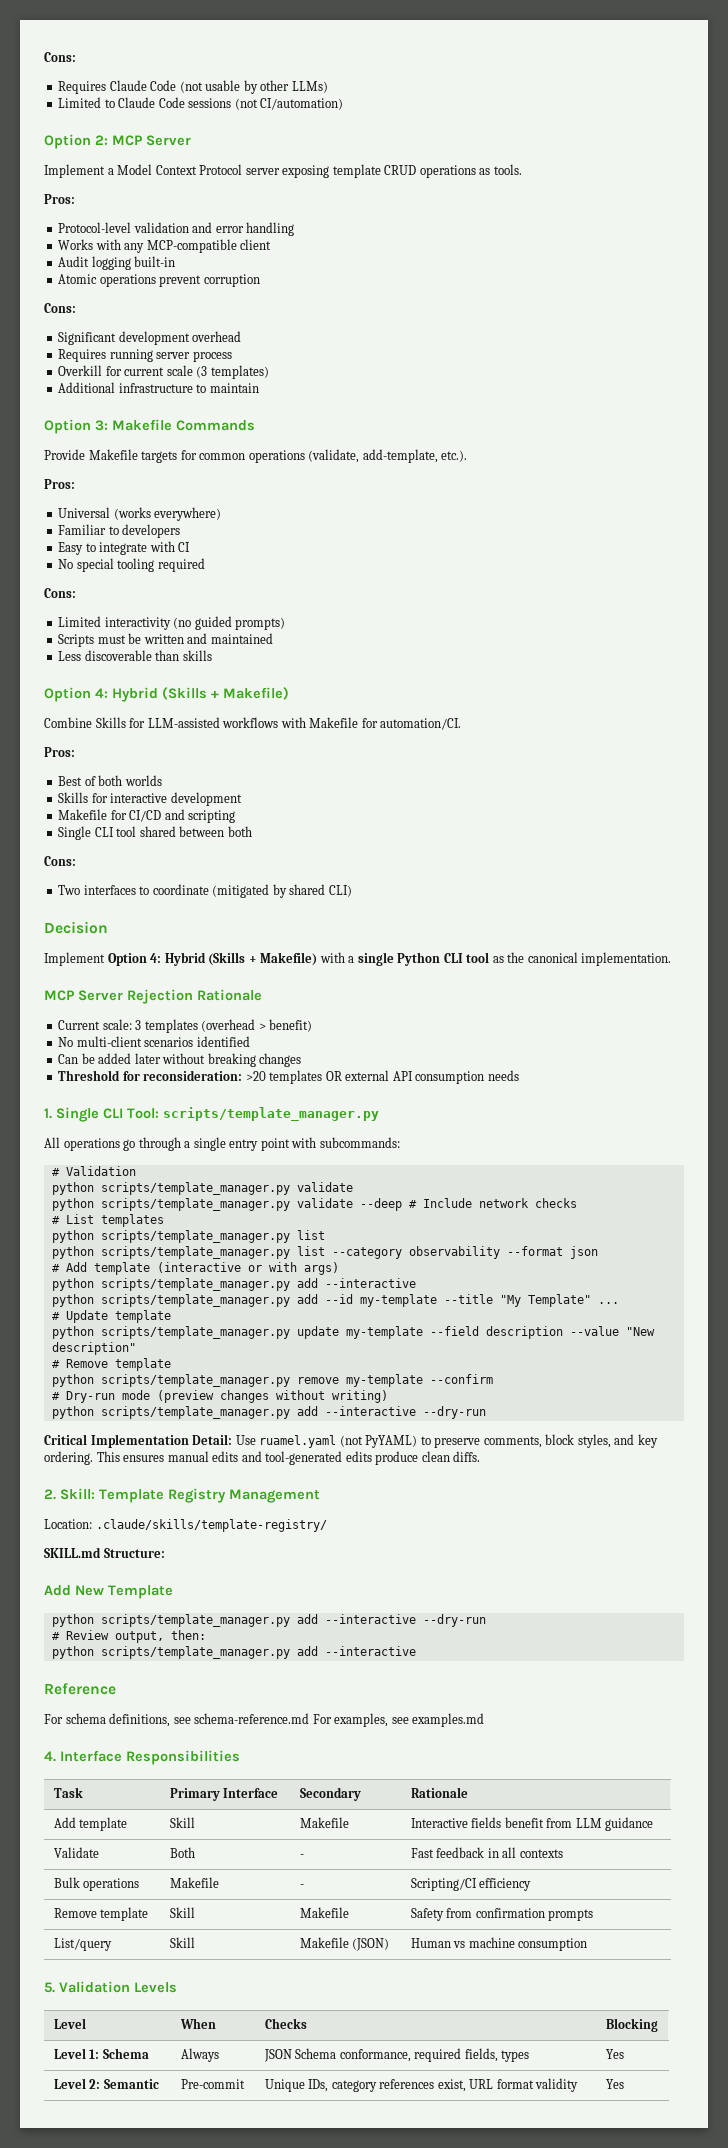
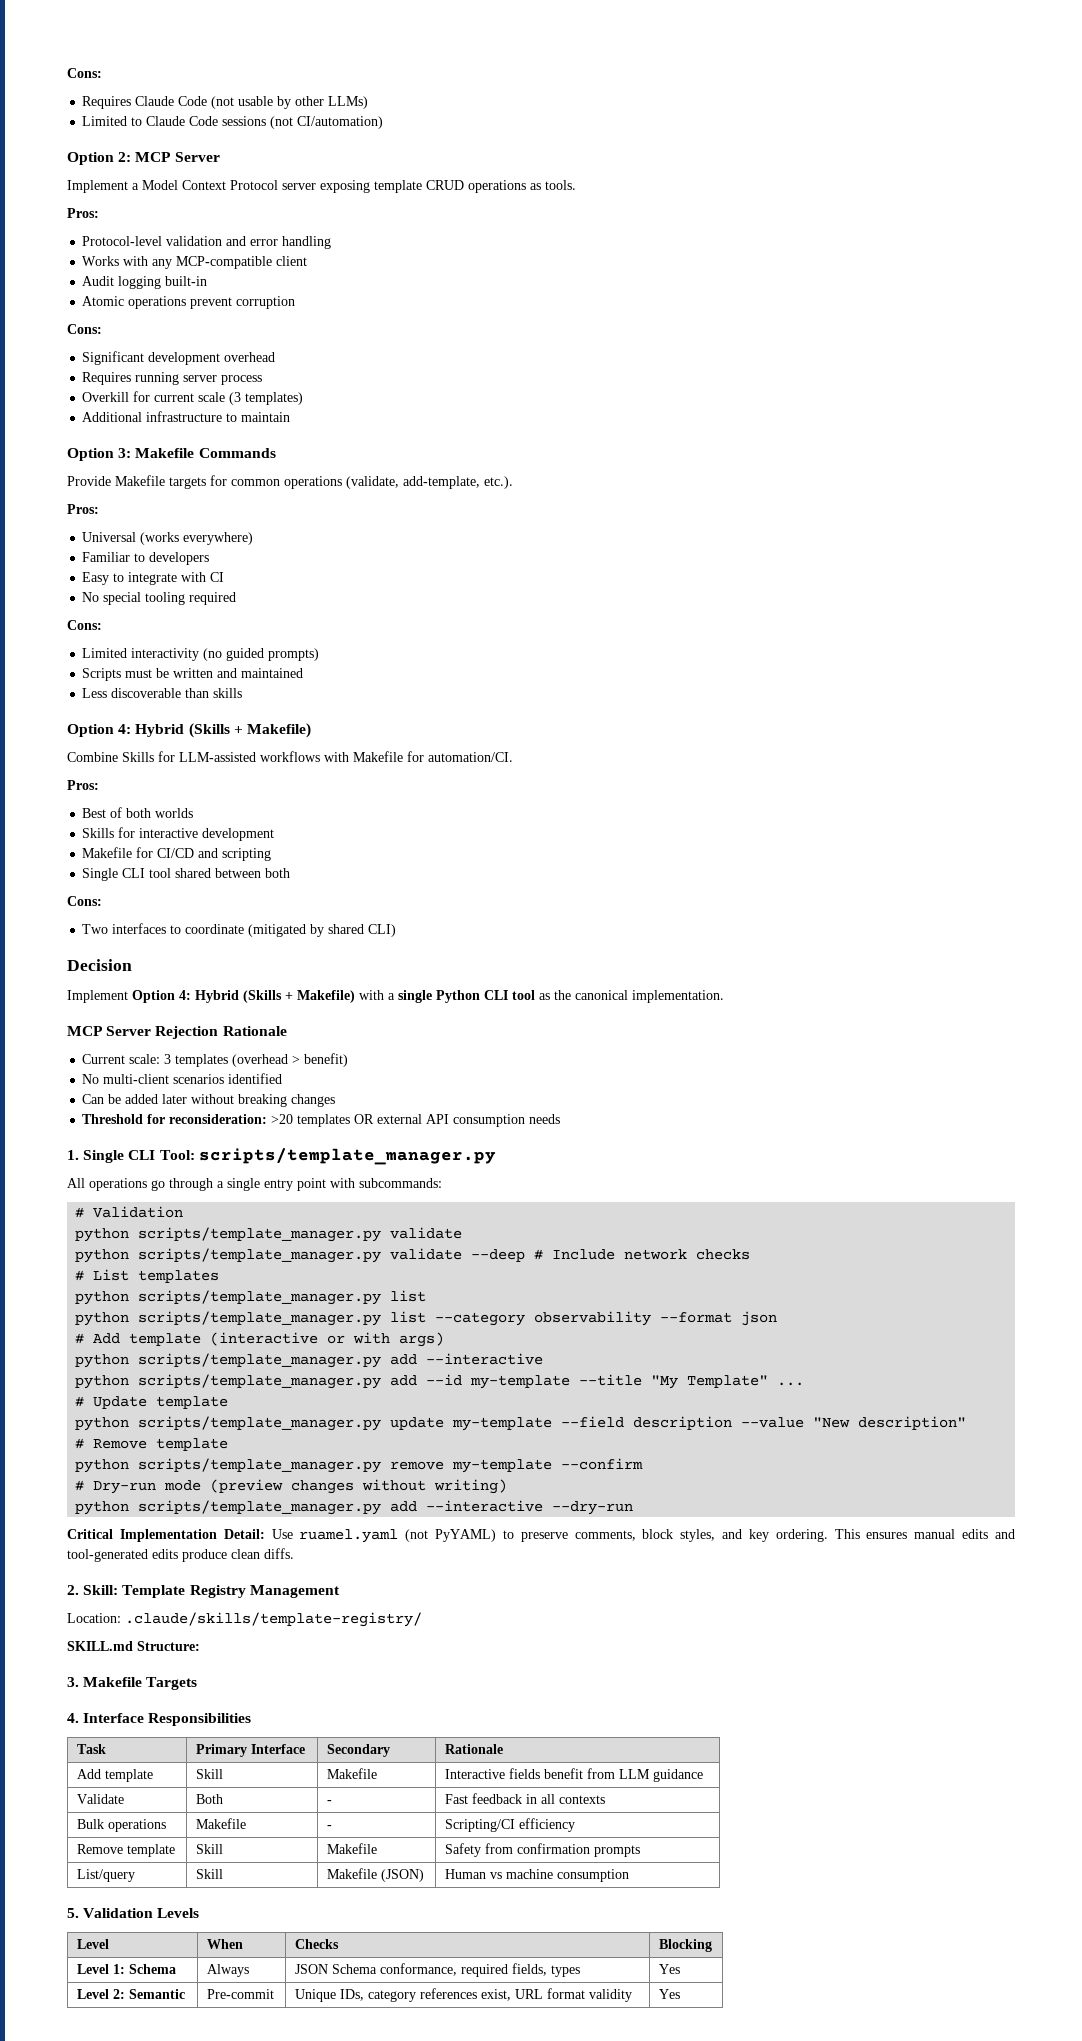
- Add New Template
- python scripts/template_manager.py add --interactive --dry-run
- # Review output, then:
- python scripts/template_manager.py add --interactive
- Reference
- For schema definitions, see schema-reference.md For examples, see examples.md
+ 3. Makefile Targets

